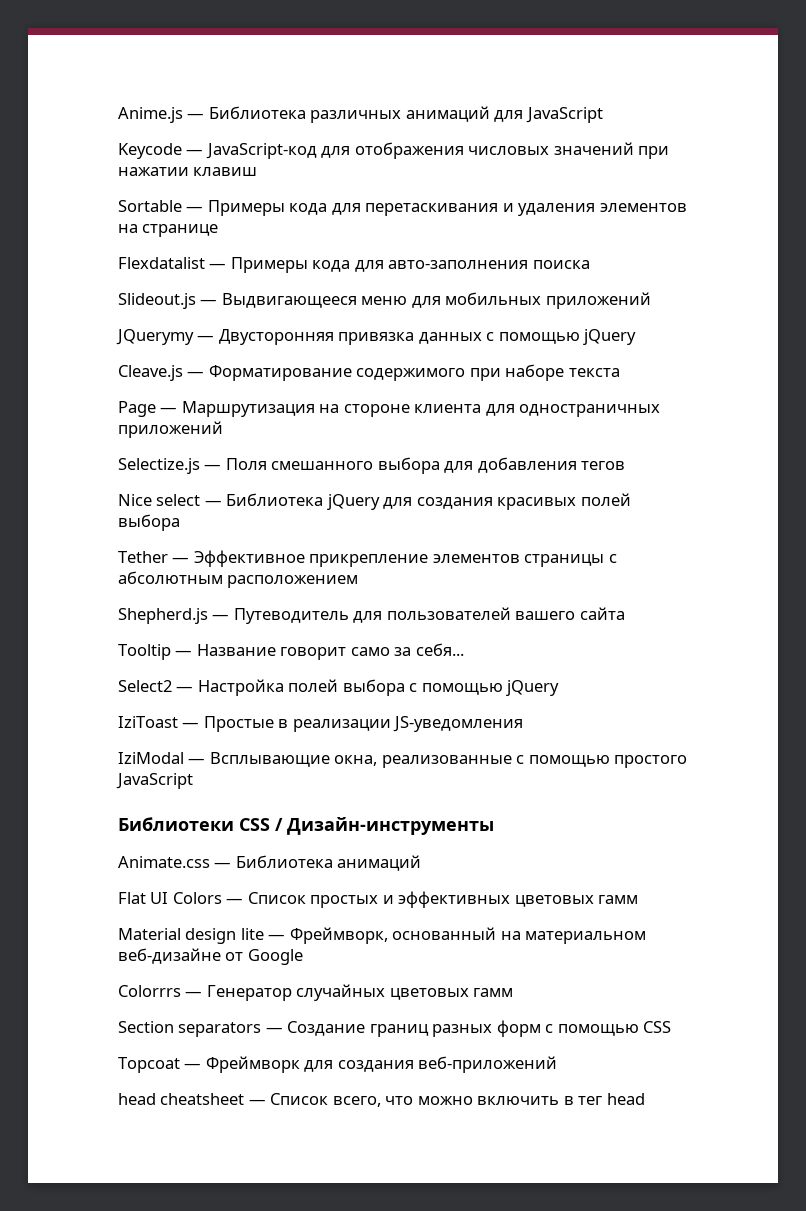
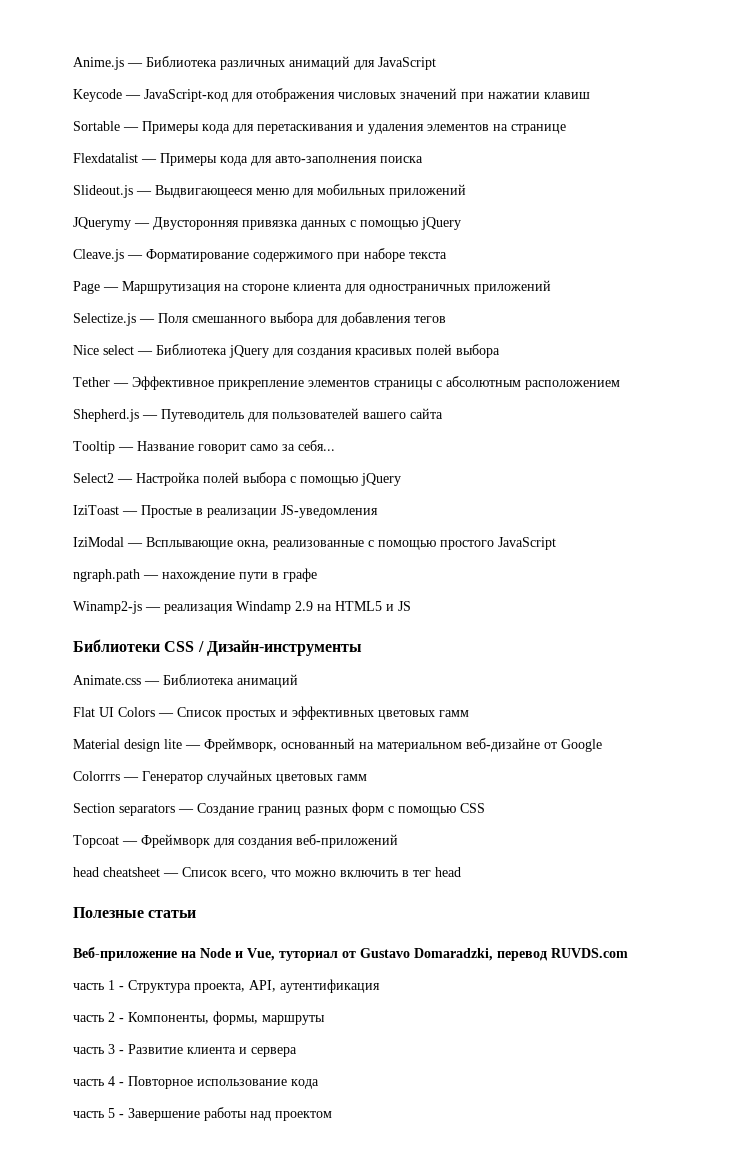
+ ngraph.path — нахождение пути в графе
+ Winamp2-js — реализация Windamp 2.9 на HTML5 и JS
+ Полезные статьи
+ Веб-приложение на Node и Vue, туториал от Gustavo Domaradzki, перевод RUVDS.com
+ часть 1 - Структура проекта, API, аутентификация
+ часть 2 - Компоненты, формы, маршруты
+ часть 3 - Развитие клиента и сервера
+ часть 4 - Повторное использование кода
+ часть 5 - Завершение работы над проектом

